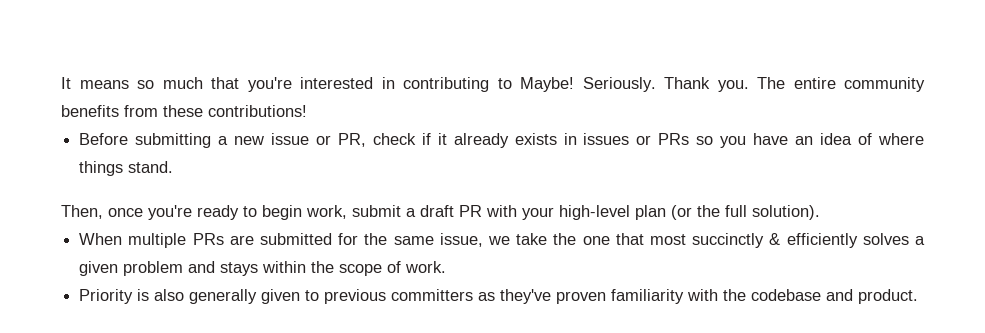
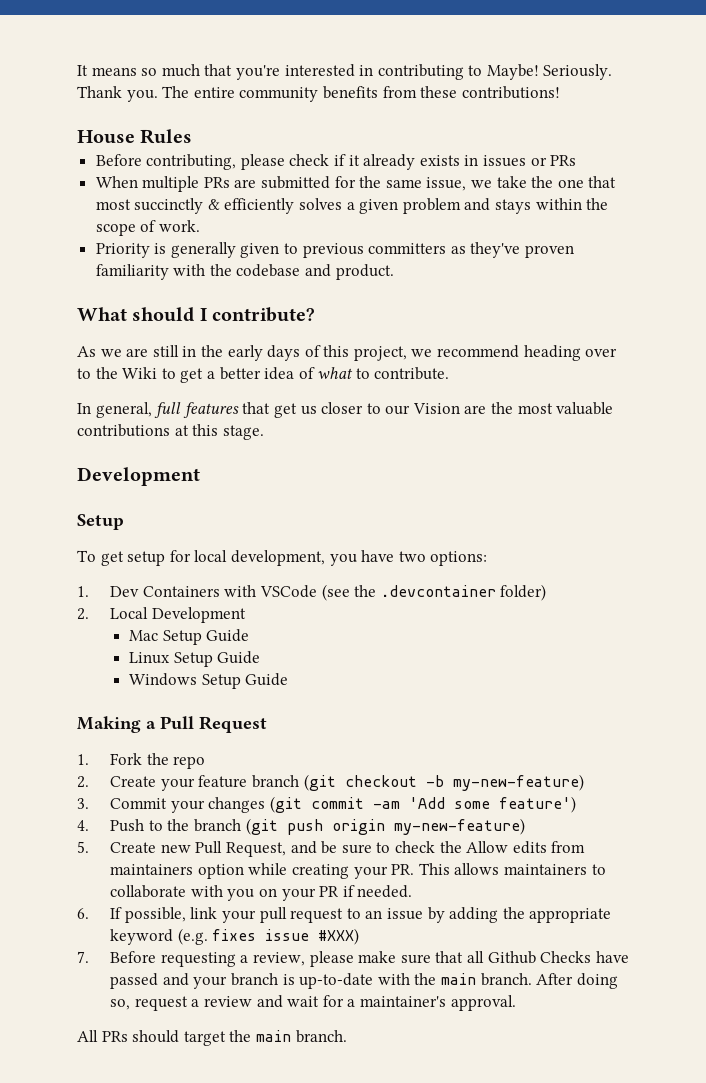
- Before submitting a new issue or PR, check if it already exists in issues or PRs so you have an idea of where things stand.
- Then, once you're ready to begin work, submit a draft PR with your high-level plan (or the full solution).
+ House Rules
+ Before contributing, please check if it already exists in issues or PRs
- Priority is also generally given to previous committers as they've proven familiarity with the codebase and product.
+ Priority is generally given to previous committers as they've proven familiarity with the codebase and product.
+ What should I contribute?
+ As we are still in the early days of this project, we recommend heading over to the Wiki to get a better idea of what to contribute.
+ In general, full features that get us closer to our Vision are the most valuable contributions at this stage.
+ Development
+ Setup
+ To get setup for local development, you have two options:
+ 1. Dev Containers with VSCode (see the .devcontainer folder)
+ 2. Local Development
+ Mac Setup Guide
+ Linux Setup Guide
+ Windows Setup Guide
+ Making a Pull Request
+ 1. Fork the repo
+ 2. Create your feature branch (git checkout -b my-new-feature)
+ 3. Commit your changes (git commit -am 'Add some feature')
+ 4. Push to the branch (git push origin my-new-feature)
+ 5. Create new Pull Request, and be sure to check the Allow edits from maintainers option while creating your PR. This allows maintainers to collaborate with you on your PR if needed.
+ 6. If possible, link your pull request to an issue by adding the appropriate keyword (e.g. fixes issue #XXX)
+ 7. Before requesting a review, please make sure that all Github Checks have passed and your branch is up-to-date with the main branch. After doing so, request a review and wait for a maintainer's approval.
+ All PRs should target the main branch.

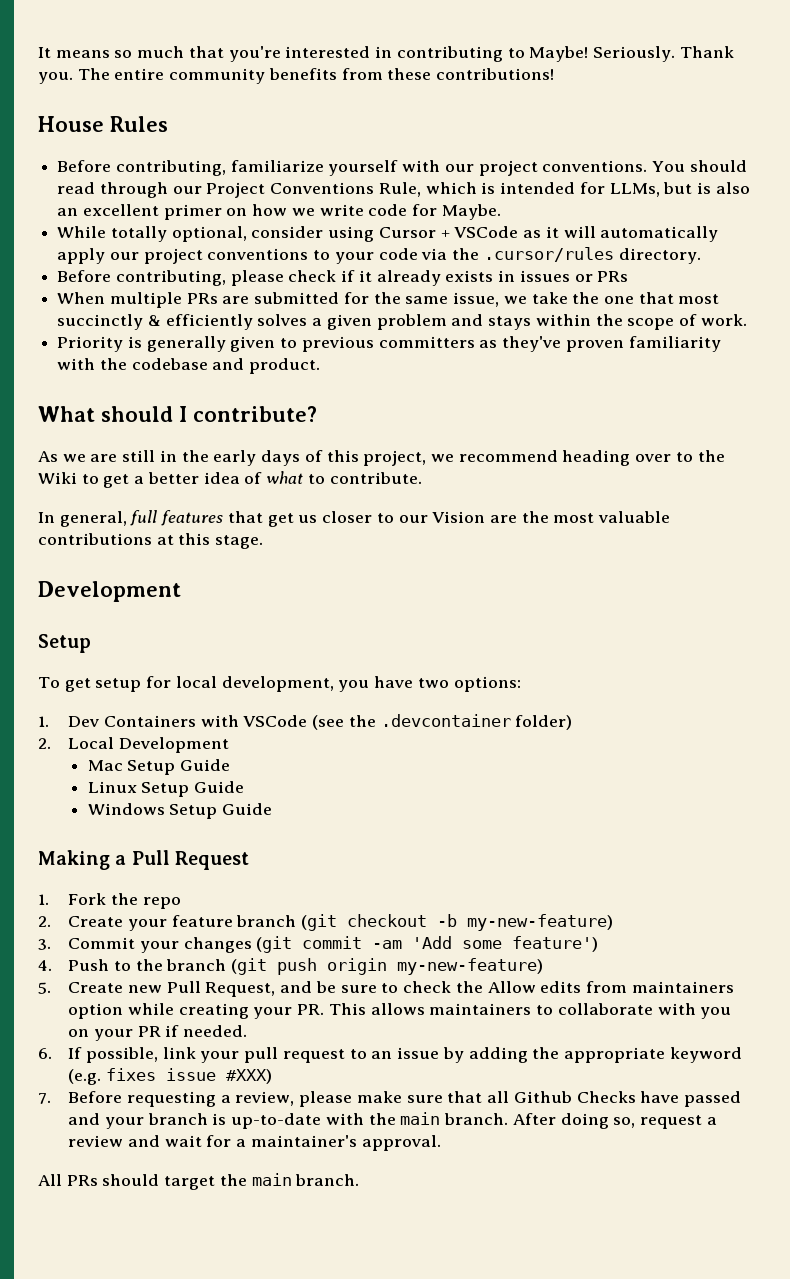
+ Before contributing, familiarize yourself with our project conventions. You should read through our Project Conventions Rule, which is intended for LLMs, but is also an excellent primer on how we write code for Maybe.
+ While totally optional, consider using Cursor + VSCode as it will automatically apply our project conventions to your code via the .cursor/rules directory.

